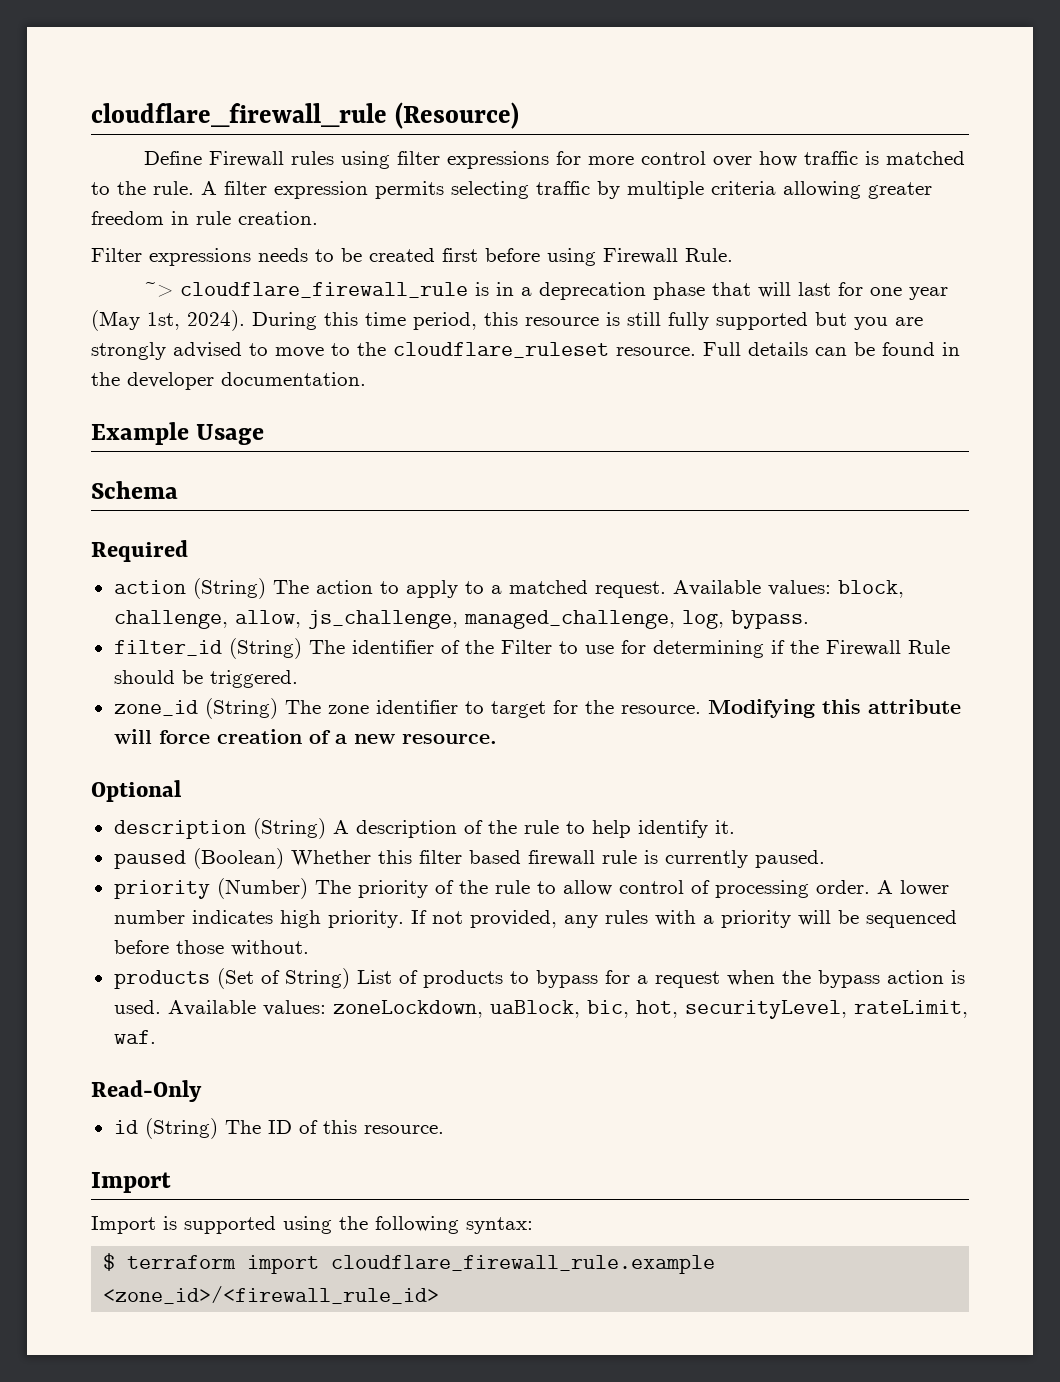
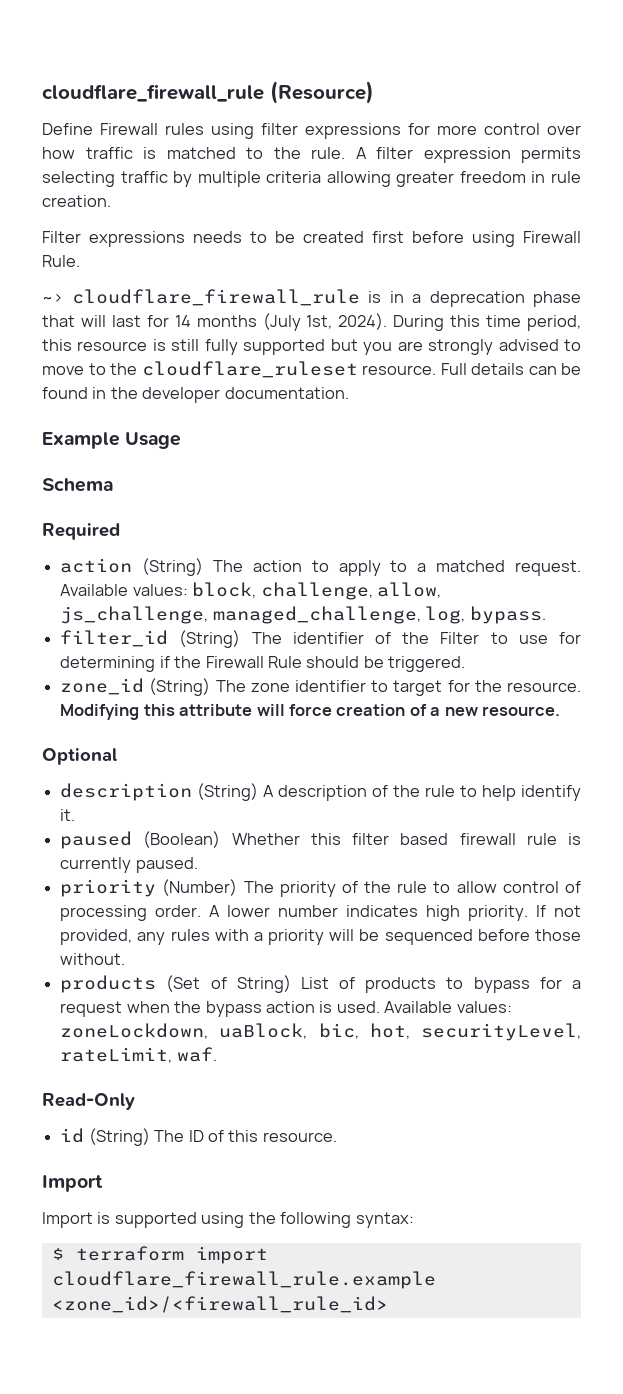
- ~> cloudflare_firewall_rule is in a deprecation phase that will last for one year (May 1st, 2024).
+ ~> cloudflare_firewall_rule is in a deprecation phase that will last for 14 months (July 1st, 2024).

